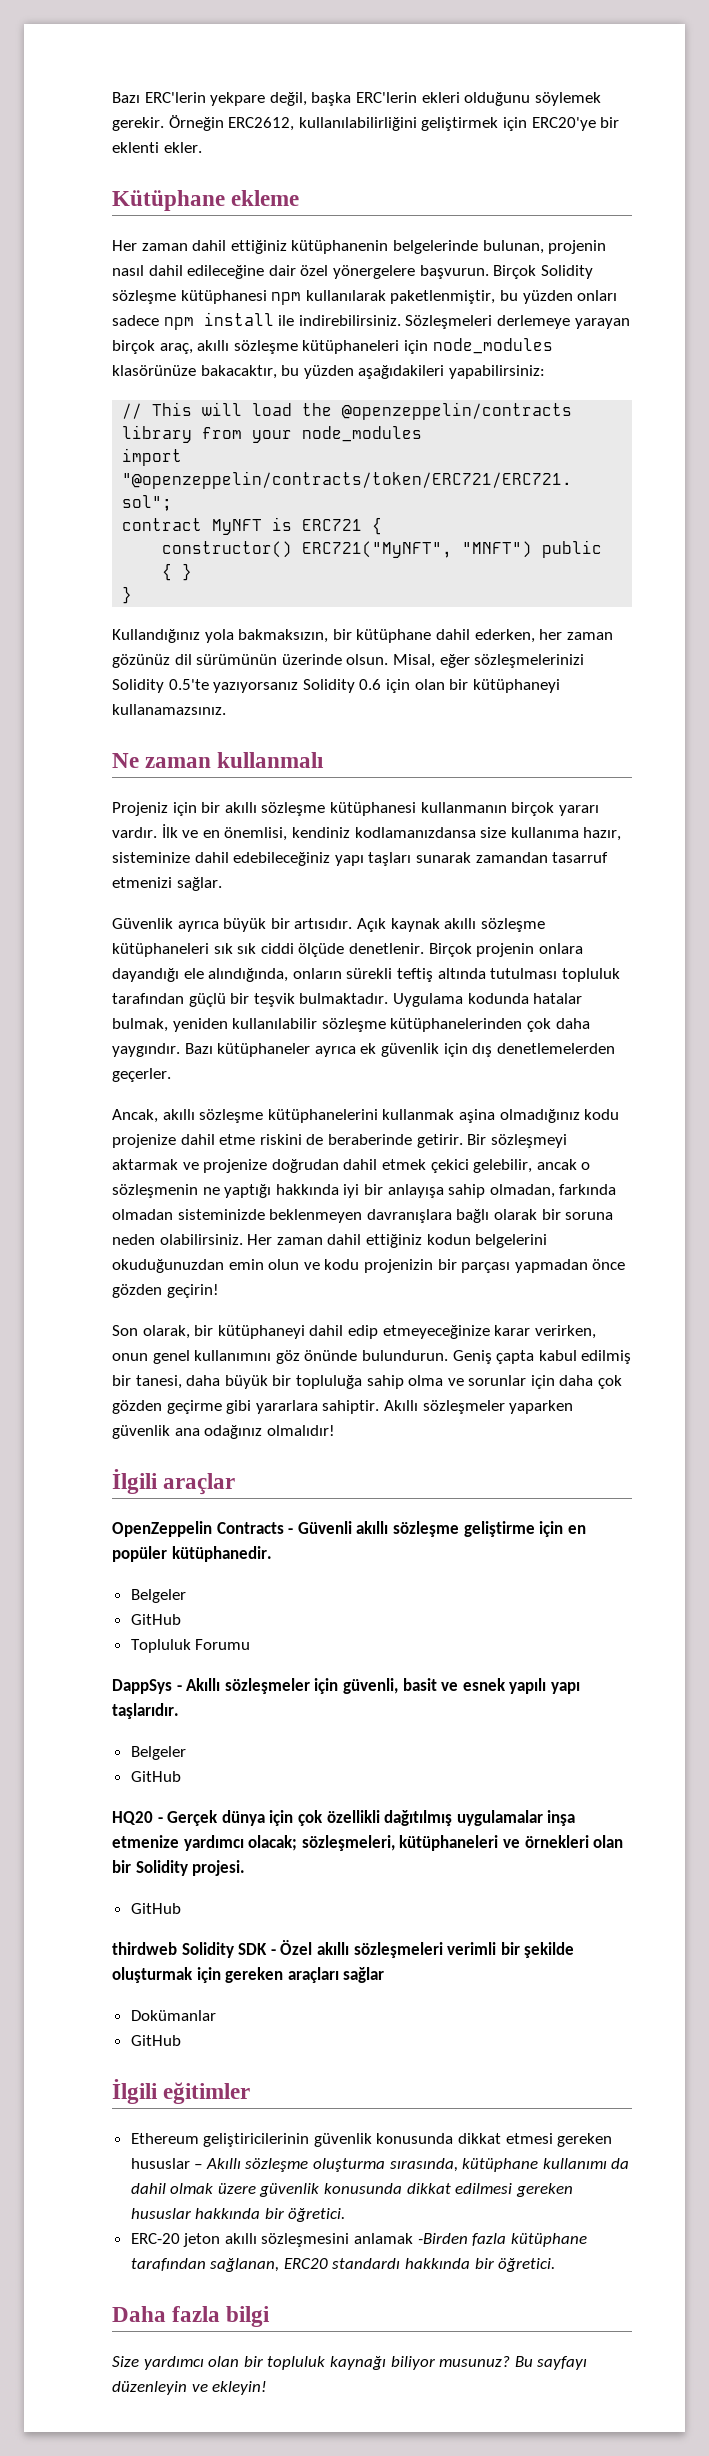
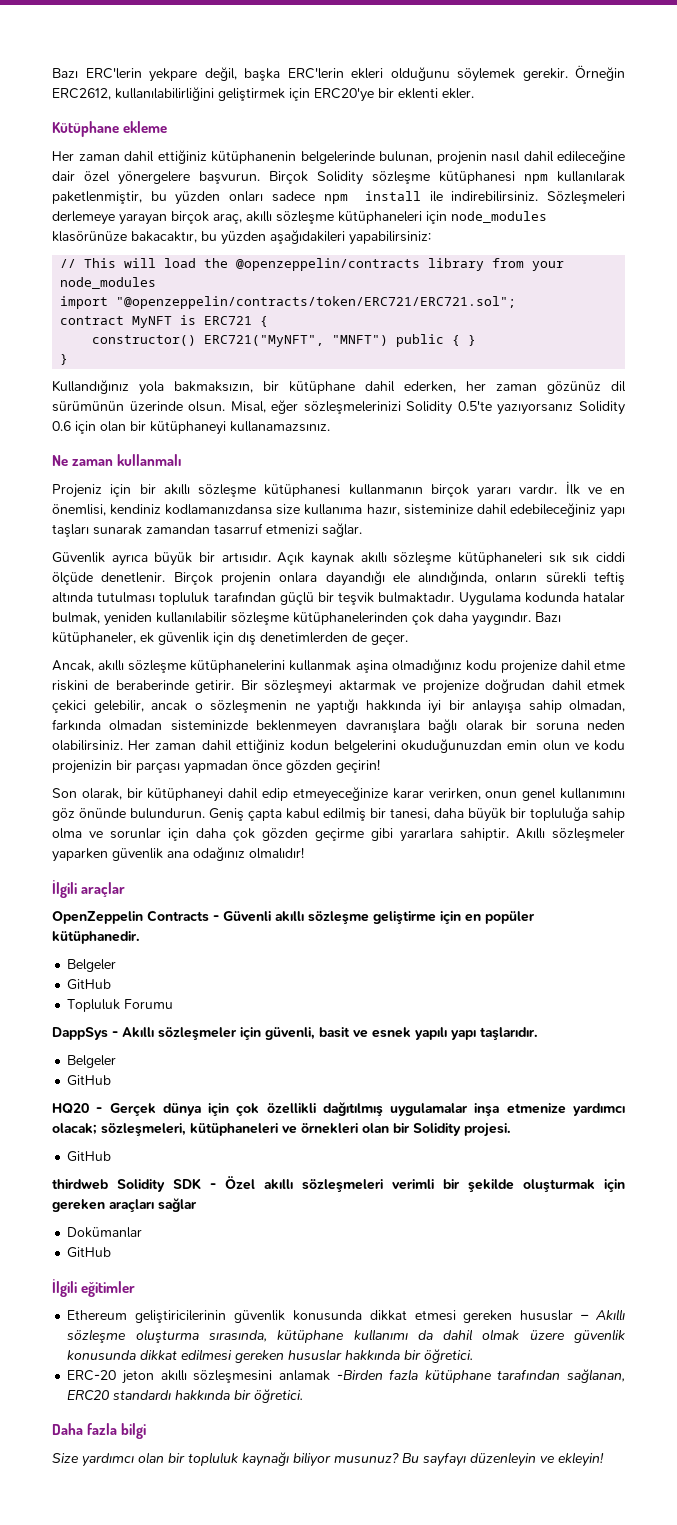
- Bazı kütüphaneler ayrıca ek güvenlik için dış denetlemelerden geçerler.
+ Bazı kütüphaneler, ek güvenlik için dış denetimlerden de geçer.

